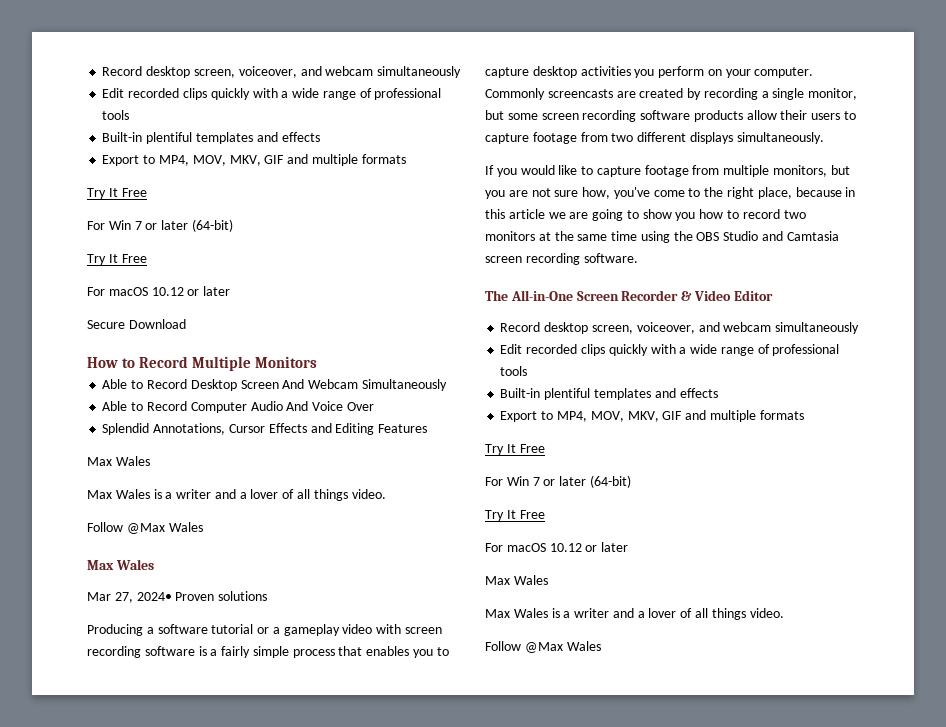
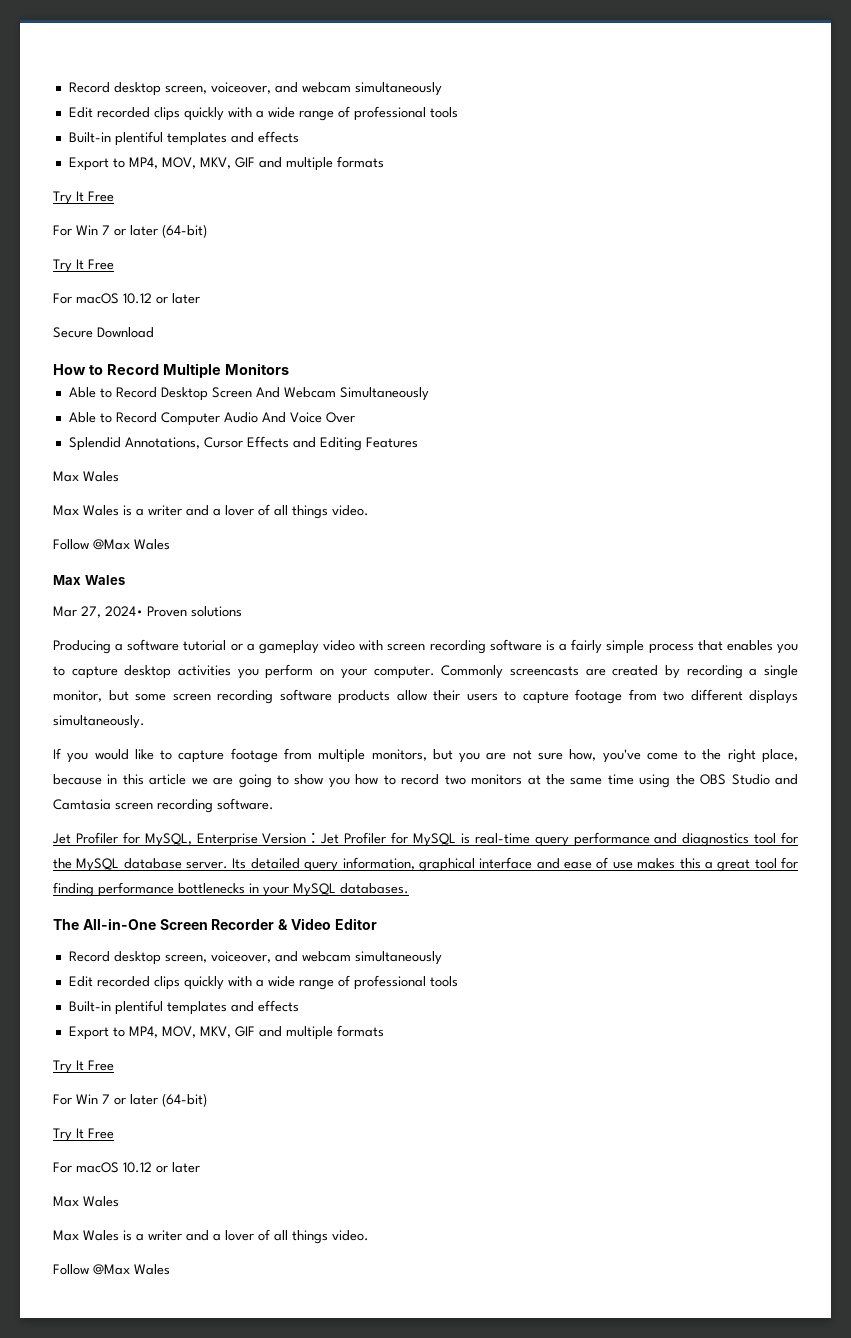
+ Jet Profiler for MySQL, Enterprise Version：Jet Profiler for MySQL is real-time query performance and diagnostics tool for the MySQL database server. Its detailed query information, graphical interface and ease of use makes this a great tool for finding performance bottlenecks in your MySQL databases.

